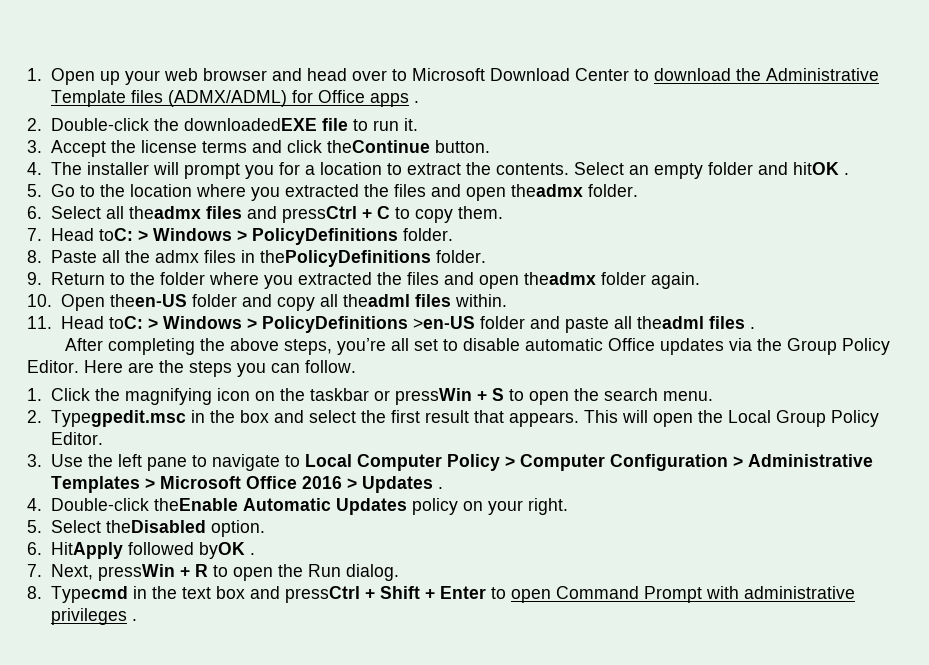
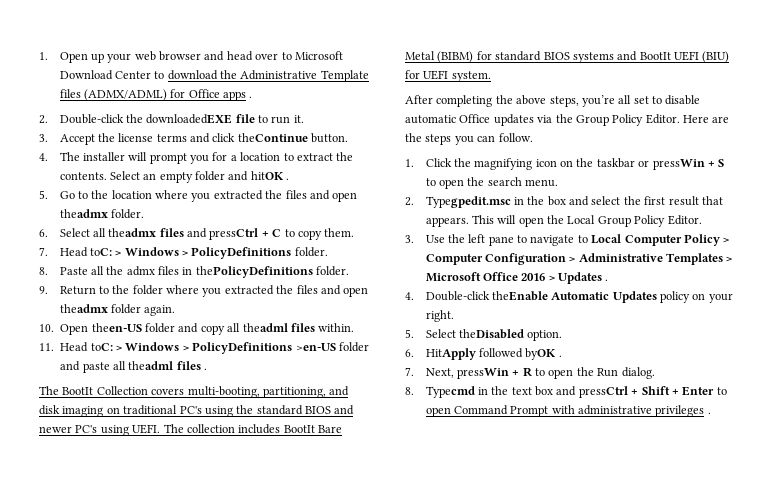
+ The BootIt Collection covers multi-booting, partitioning, and disk imaging on traditional PC's using the standard BIOS and newer PC's using UEFI. The collection includes BootIt Bare Metal (BIBM) for standard BIOS systems and BootIt UEFI (BIU) for UEFI system.

